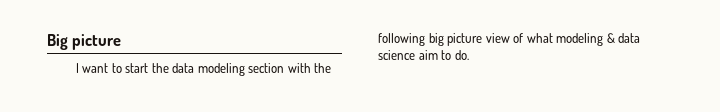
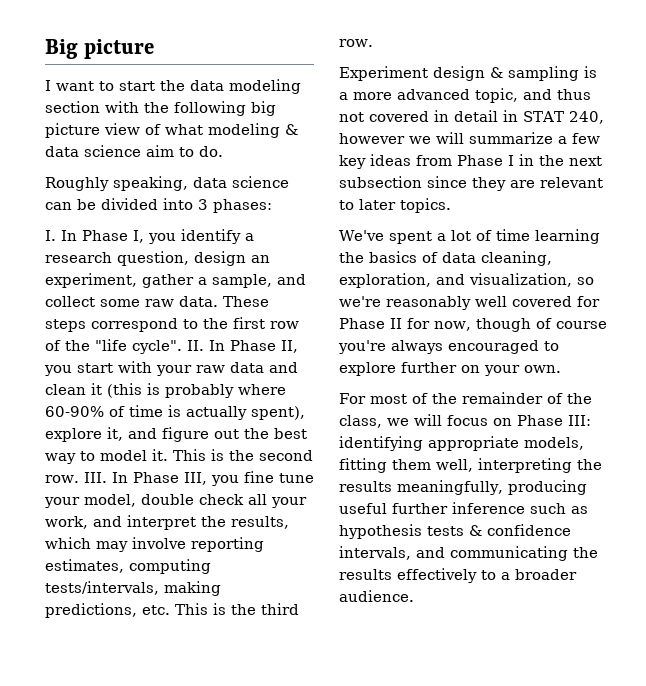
+ Roughly speaking, data science can be divided into 3 phases:
+ I. In Phase I, you identify a research question, design an experiment, gather a sample, and collect some raw data. These steps correspond to the first row of the "life cycle". II. In Phase II, you start with your raw data and clean it (this is probably where 60-90% of time is actually spent), explore it, and figure out the best way to model it. This is the second row. III. In Phase III, you fine tune your model, double check all your work, and interpret the results, which may involve reporting estimates, computing tests/intervals, making predictions, etc. This is the third row.
+ Experiment design & sampling is a more advanced topic, and thus not covered in detail in STAT 240, however we will summarize a few key ideas from Phase I in the next subsection since they are relevant to later topics.
+ We've spent a lot of time learning the basics of data cleaning, exploration, and visualization, so we're reasonably well covered for Phase II for now, though of course you're always encouraged to explore further on your own.
+ For most of the remainder of the class, we will focus on Phase III: identifying appropriate models, fitting them well, interpreting the results meaningfully, producing useful further inference such as hypothesis tests & confidence intervals, and communicating the results effectively to a broader audience.

